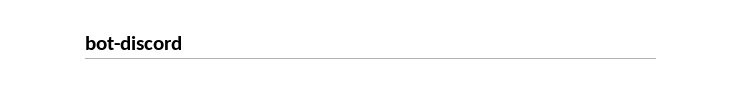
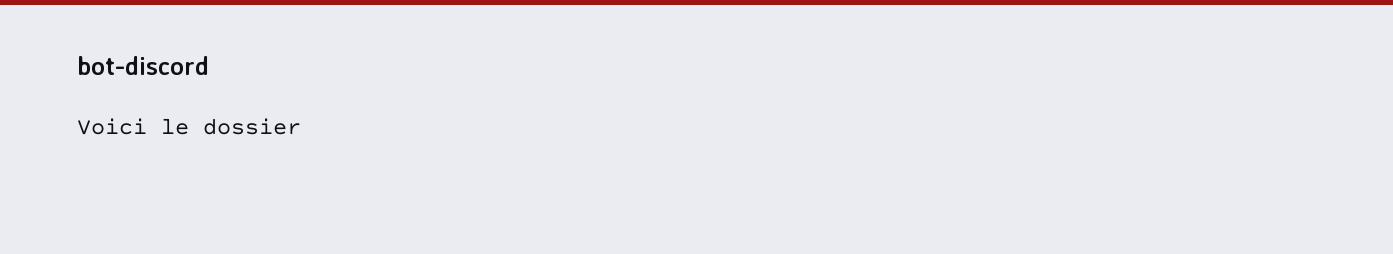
+ Voici le dossier

